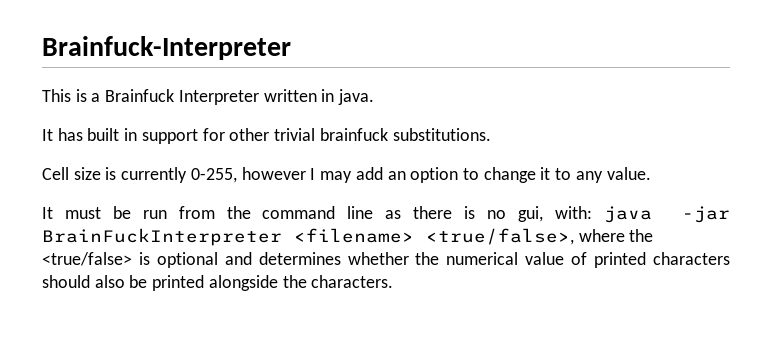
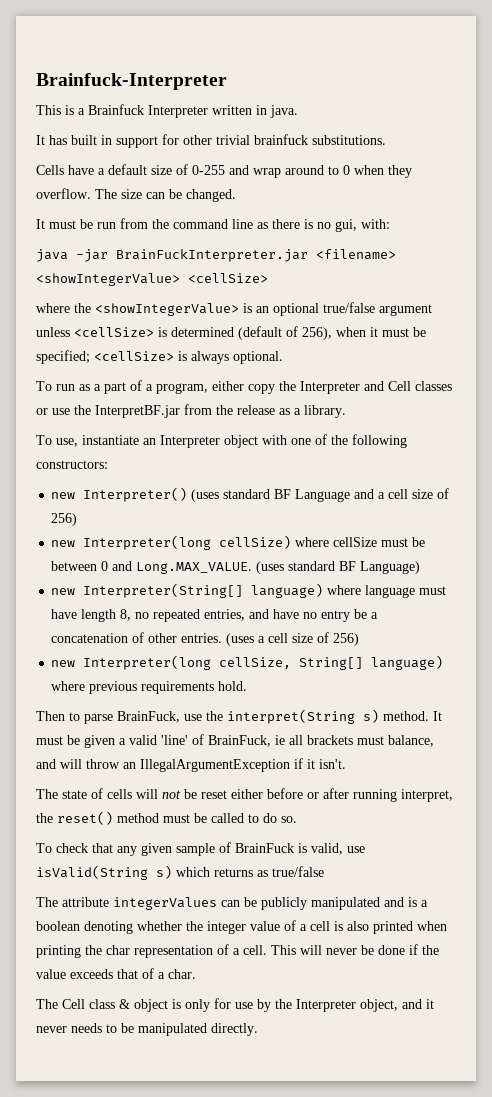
- Cell size is currently 0-255, however I may add an option to change it to any value.
+ Cells have a default size of 0-255 and wrap around to 0 when they overflow. The size can be changed.
- It must be run from the command line as there is no gui, with: java -jar BrainFuckInterpreter <filename> <true/false>, where the <true/false> is optional and determines whether the numerical value of printed characters should also be printed alongside the characters.
+ It must be run from the command line as there is no gui, with:
+ java -jar BrainFuckInterpreter.jar <filename> <showIntegerValue> <cellSize>
+ where the <showIntegerValue> is an optional true/false argument unless <cellSize> is determined (default of 256), when it must be specified; <cellSize> is always optional.
+ To run as a part of a program, either copy the Interpreter and Cell classes or use the InterpretBF.jar from the release as a library.
+ To use, instantiate an Interpreter object with one of the following constructors:
+ new Interpreter() (uses standard BF Language and a cell size of 256)
+ new Interpreter(long cellSize) where cellSize must be between 0 and Long.MAX_VALUE. (uses standard BF Language)
+ new Interpreter(String[] language) where language must have length 8, no repeated entries, and have no entry be a concatenation of other entries. (uses a cell size of 256)
+ new Interpreter(long cellSize, String[] language) where previous requirements hold.
+ Then to parse BrainFuck, use the interpret(String s) method. It must be given a valid 'line' of BrainFuck, ie all brackets must balance, and will throw an IllegalArgumentException if it isn't.
+ The state of cells will not be reset either before or after running interpret, the reset() method must be called to do so.
+ To check that any given sample of BrainFuck is valid, use isValid(String s) which returns as true/false
+ The attribute integerValues can be publicly manipulated and is a boolean denoting whether the integer value of a cell is also printed when printing the char representation of a cell. This will never be done if the value exceeds that of a char.
+ The Cell class & object is only for use by the Interpreter object, and it never needs to be manipulated directly.

